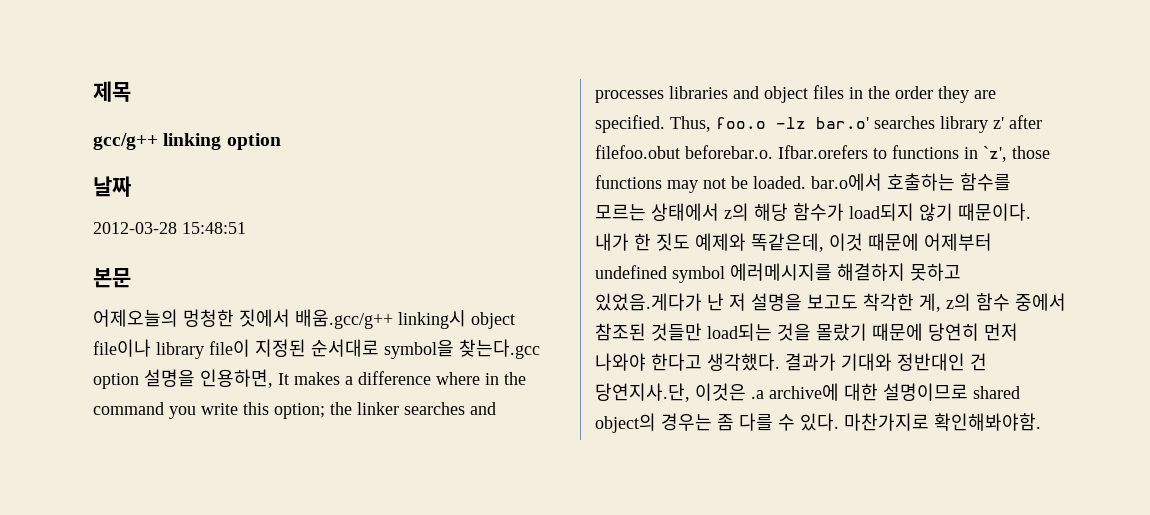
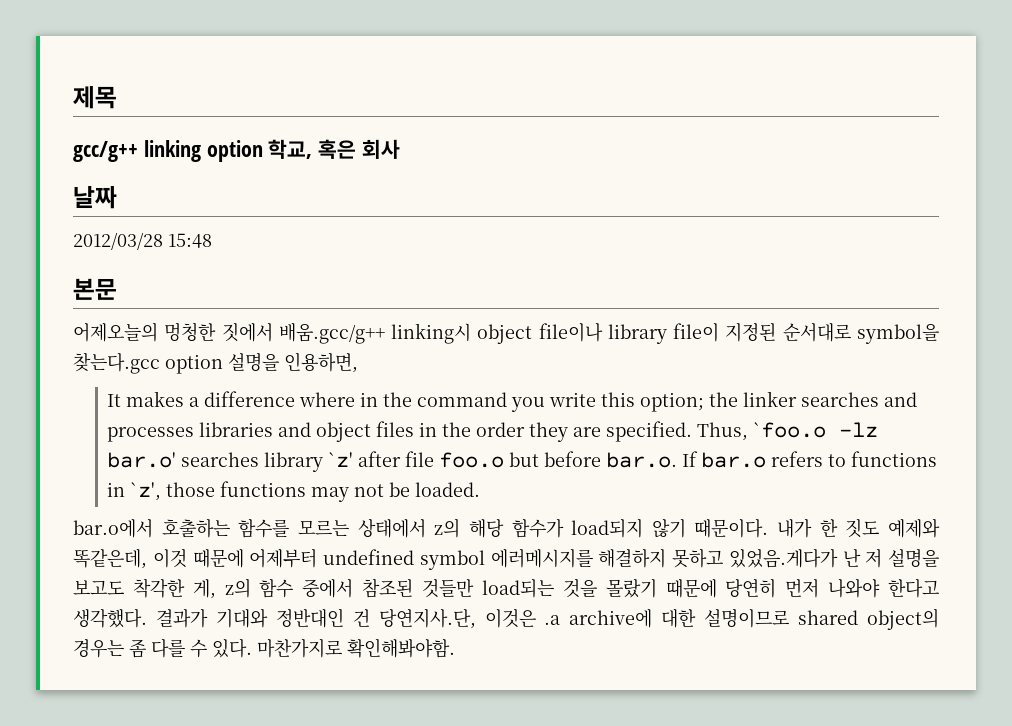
- gcc/g++ linking option
+ gcc/g++ linking option 학교, 혹은 회사
- 2012-03-28 15:48:51
+ 2012/03/28 15:48
- 어제오늘의 멍청한 짓에서 배움.gcc/g++ linking시 object file이나 library file이 지정된 순서대로 symbol을 찾는다.gcc option 설명을 인용하면, It makes a difference where in the command you write this option; the linker searches and processes libraries and object files in the order they are specified.
+ 어제오늘의 멍청한 짓에서 배움.gcc/g++ linking시 object file이나 library file이 지정된 순서대로 symbol을 찾는다.gcc option 설명을 인용하면,
+ It makes a difference where in the command you write this option; the linker searches and processes libraries and object files in the order they are specified.
- Thus, foo.o -lz bar.o' searches library z' after filefoo.obut beforebar.o. Ifbar.orefers to functions in `z', those functions may not be loaded. bar.o에서 호출하는 함수를 모르는 상태에서 z의 해당 함수가 load되지 않기 때문이다.
+ Thus, `foo.o -lz bar.o' searches library `z' after file foo.o but before bar.o. If bar.o refers to functions in `z', those functions may not be loaded.
+ bar.o에서 호출하는 함수를 모르는 상태에서 z의 해당 함수가 load되지 않기 때문이다.

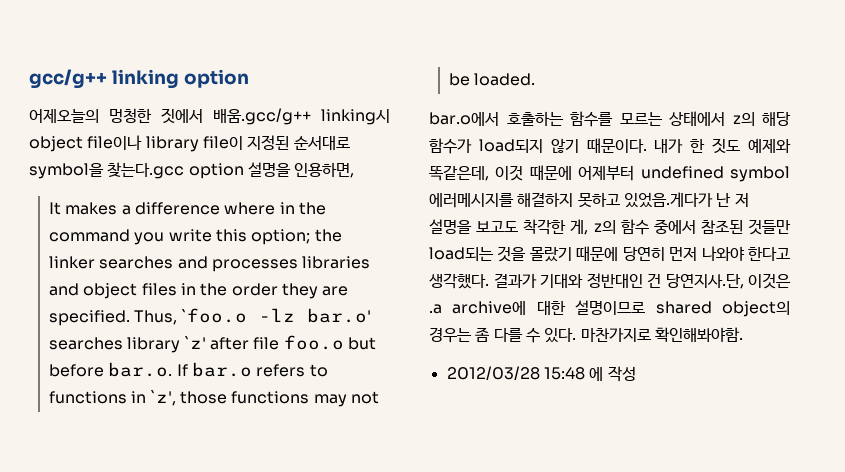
- 제목
- gcc/g++ linking option 학교, 혹은 회사
- 날짜
- 2012/03/28 15:48
- 본문
+ gcc/g++ linking option
+ 2012/03/28 15:48 에 작성

